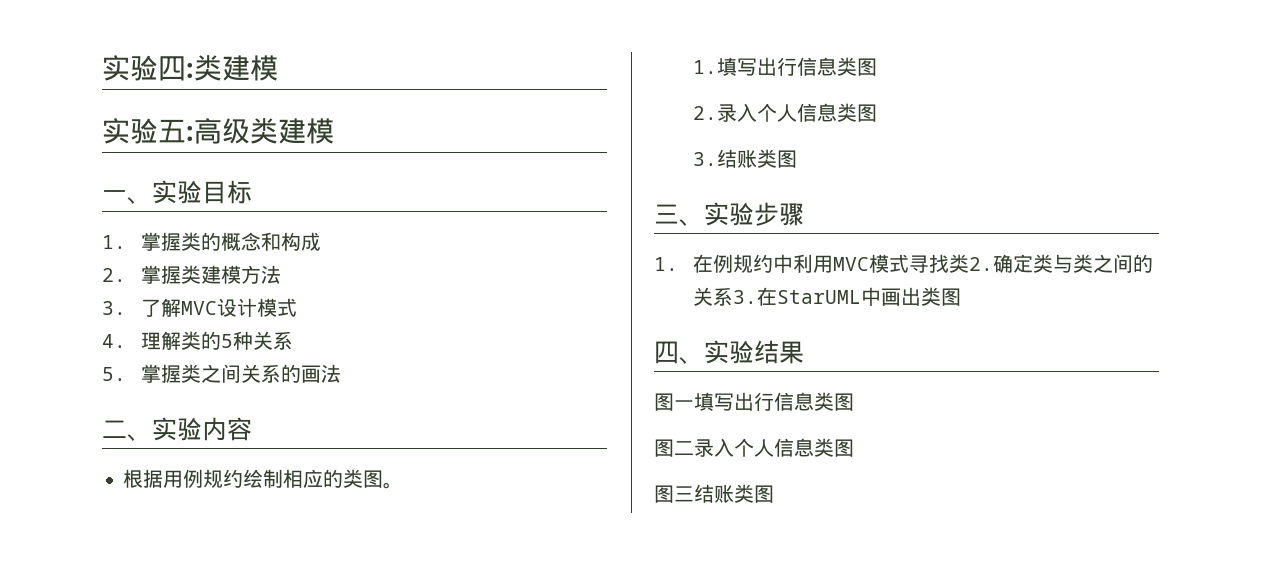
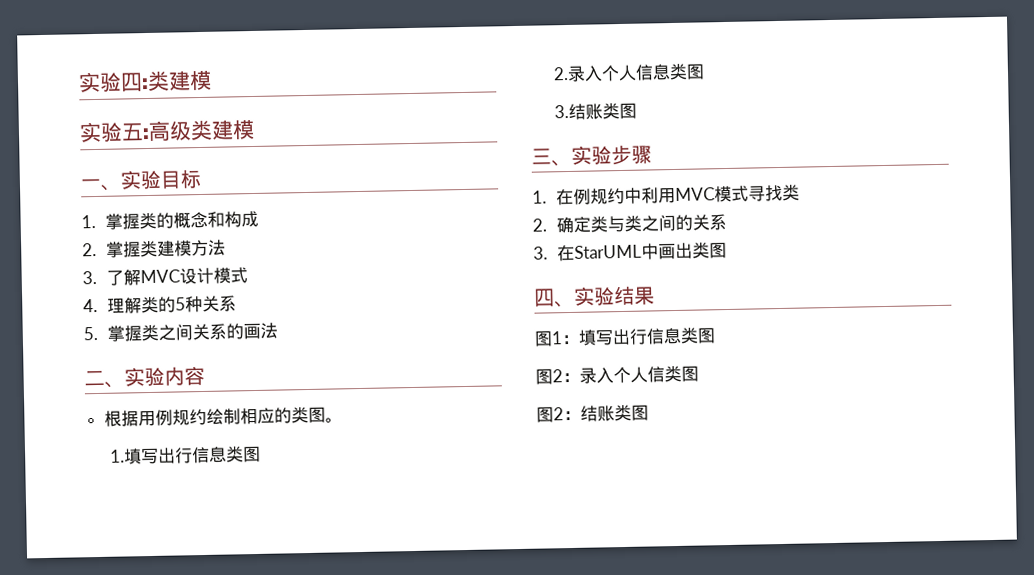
- 1.在例规约中利用MVC模式寻找类2.确定类与类之间的关系3.在StarUML中画出类图
+ 1.在例规约中利用MVC模式寻找类
+ 2.确定类与类之间的关系
+ 3.在StarUML中画出类图
- 图一填写出行信息类图
+ 图1：填写出行信息类图
- 图二录入个人信息类图
- 图三结账类图
+ 图2：录入个人信类图
+ 图2：结账类图

